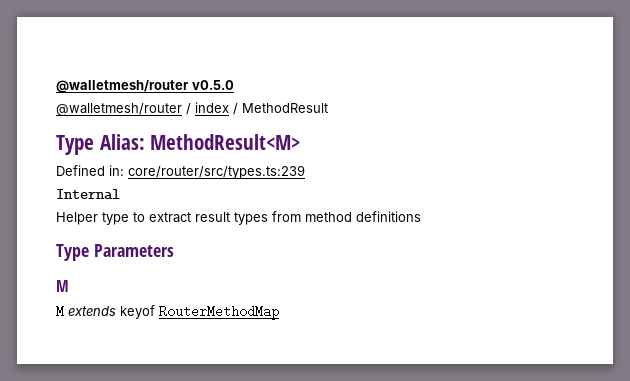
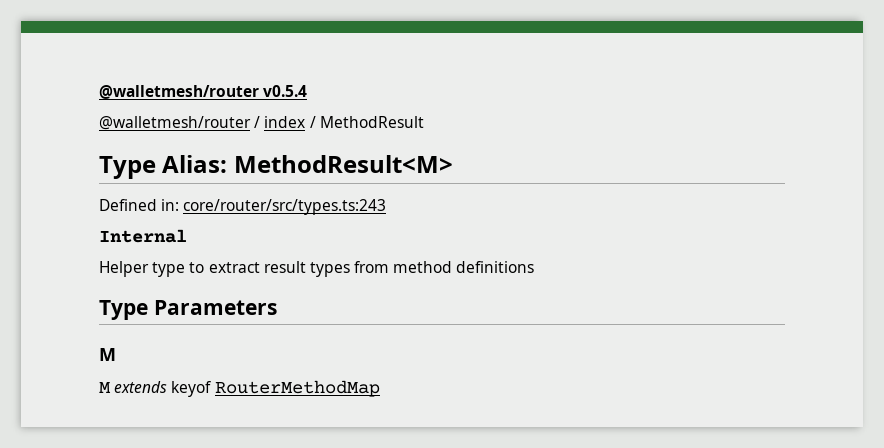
- @walletmesh/router v0.5.0
+ @walletmesh/router v0.5.4
- Defined in: core/router/src/types.ts:239
+ Defined in: core/router/src/types.ts:243

